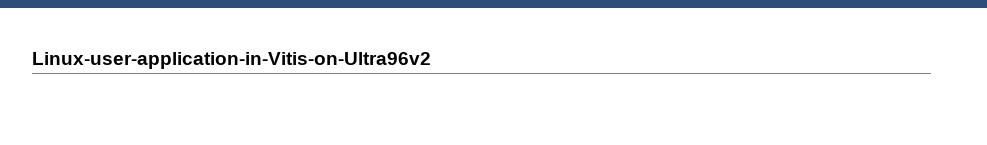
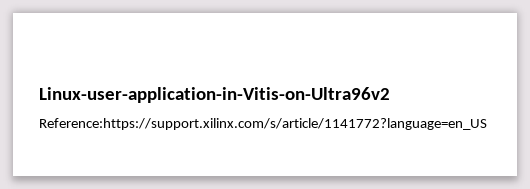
+ Reference:https://support.xilinx.com/s/article/1141772?language=en_US

